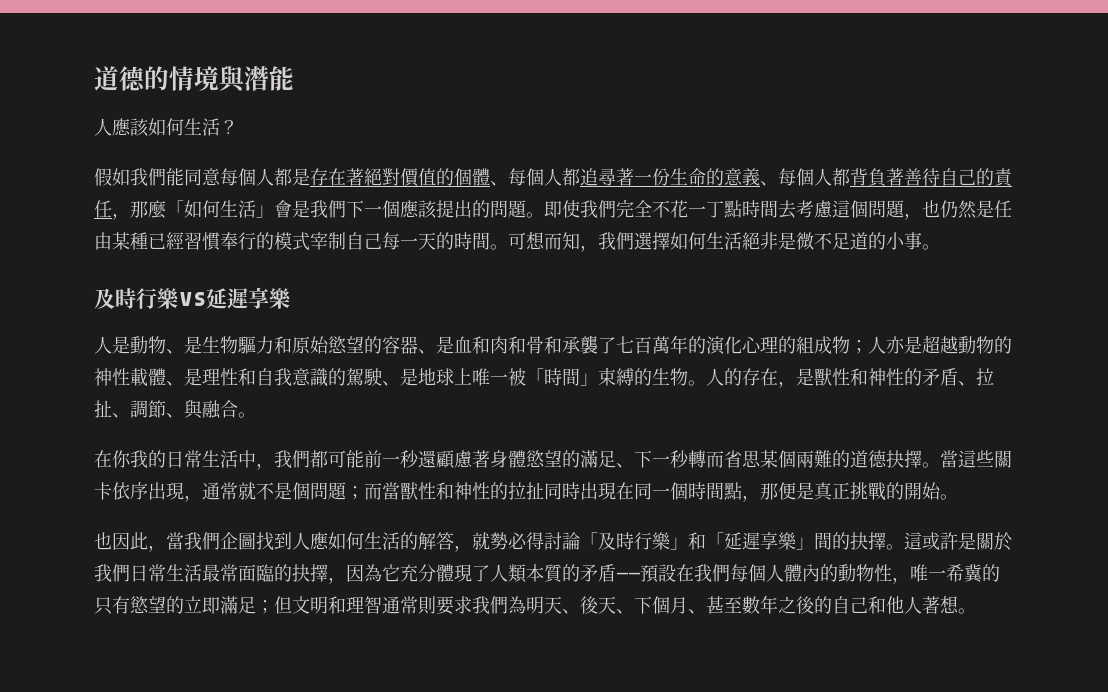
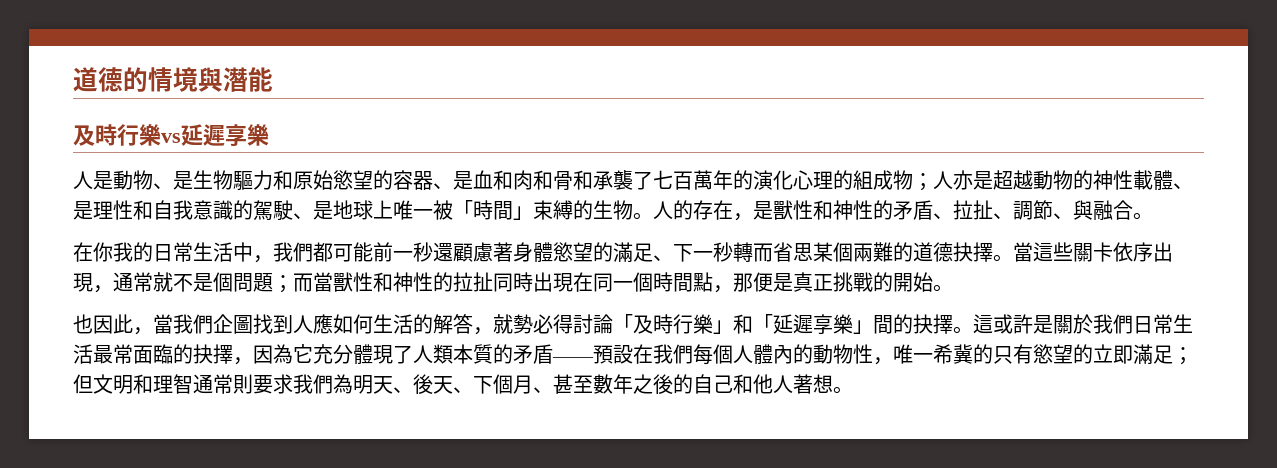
- 人應該如何生活？
- 假如我們能同意每個人都是存在著絕對價值的個體、每個人都追尋著一份生命的意義、每個人都背負著善待自己的責任，那麼「如何生活」會是我們下一個應該提出的問題。即使我們完全不花一丁點時間去考慮這個問題，也仍然是任由某種已經習慣奉行的模式宰制自己每一天的時間。可想而知，我們選擇如何生活絕非是微不足道的小事。

